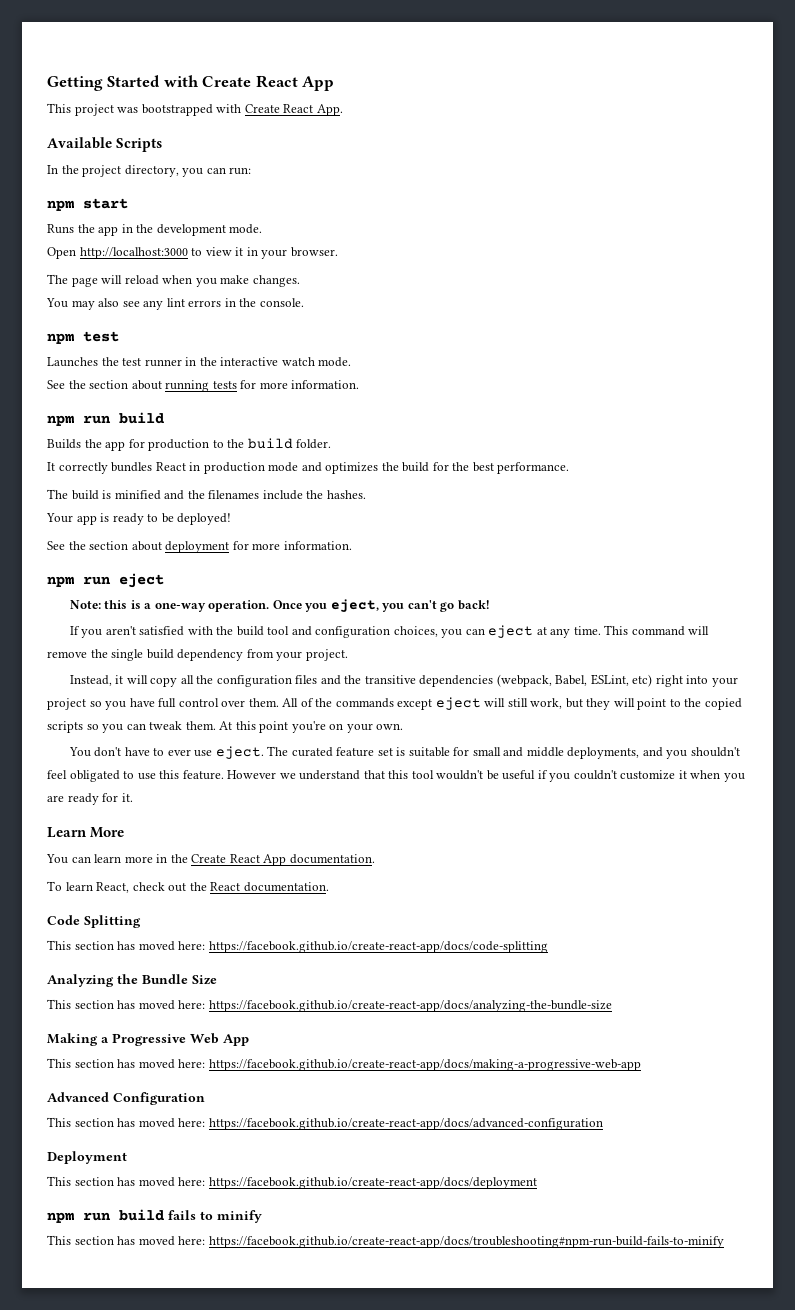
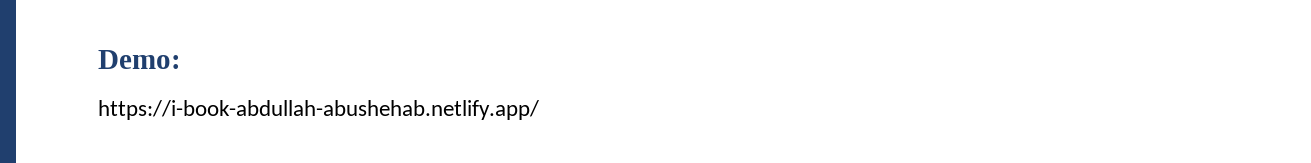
- Getting Started with Create React App
- This project was bootstrapped with Create React App.
- Available Scripts
- In the project directory, you can run:
- npm start
- Runs the app in the development mode.
- Open http://localhost:3000 to view it in your browser.
- The page will reload when you make changes.
- You may also see any lint errors in the console.
- npm test
- Launches the test runner in the interactive watch mode.
- See the section about running tests for more information.
- npm run build
- Builds the app for production to the build folder.
- It correctly bundles React in production mode and optimizes the build for the best performance.
- The build is minified and the filenames include the hashes.
- Your app is ready to be deployed!
- See the section about deployment for more information.
- npm run eject
- Note: this is a one-way operation. Once you eject, you can't go back!
- If you aren't satisfied with the build tool and configuration choices, you can eject at any time. This command will remove the single build dependency from your project.
- Instead, it will copy all the configuration files and the transitive dependencies (webpack, Babel, ESLint, etc) right into your project so you have full control over them. All of the commands except eject will still work, but they will point to the copied scripts so you can tweak them. At this point you're on your own.
- You don't have to ever use eject. The curated feature set is suitable for small and middle deployments, and you shouldn't feel obligated to use this feature. However we understand that this tool wouldn't be useful if you couldn't customize it when you are ready for it.
- Learn More
- You can learn more in the Create React App documentation.
- To learn React, check out the React documentation.
- Code Splitting
- This section has moved here: https://facebook.github.io/create-react-app/docs/code-splitting
- Analyzing the Bundle Size
- This section has moved here: https://facebook.github.io/create-react-app/docs/analyzing-the-bundle-size
- Making a Progressive Web App
- This section has moved here: https://facebook.github.io/create-react-app/docs/making-a-progressive-web-app
- Advanced Configuration
- This section has moved here: https://facebook.github.io/create-react-app/docs/advanced-configuration
- Deployment
- This section has moved here: https://facebook.github.io/create-react-app/docs/deployment
- npm run build fails to minify
- This section has moved here: https://facebook.github.io/create-react-app/docs/troubleshooting#npm-run-build-fails-to-minify
+ Demo:
+ https://i-book-abdullah-abushehab.netlify.app/

